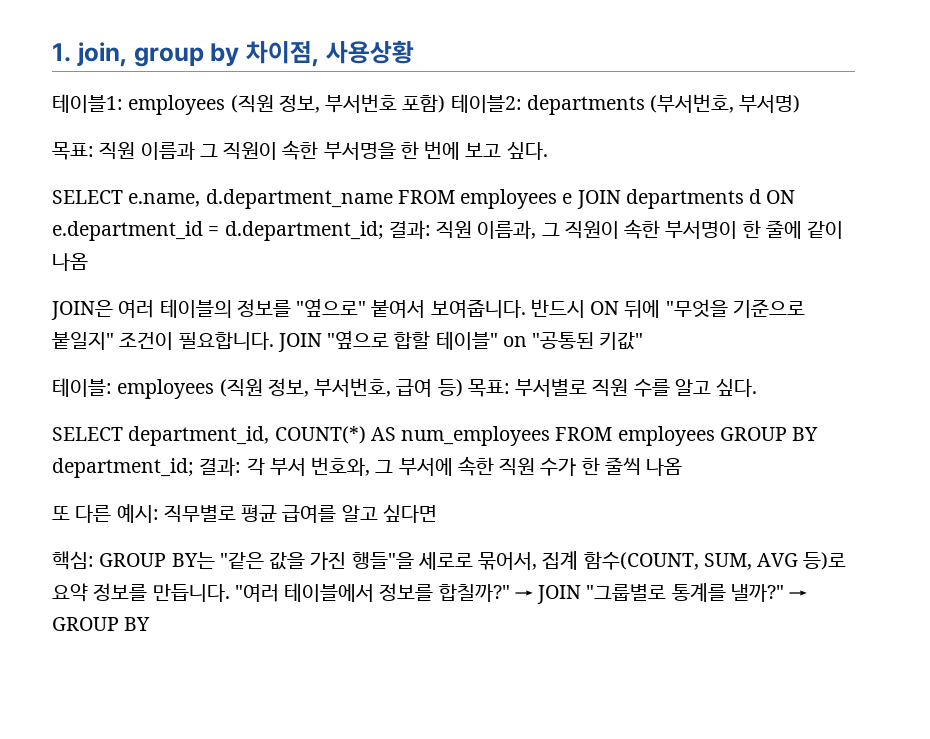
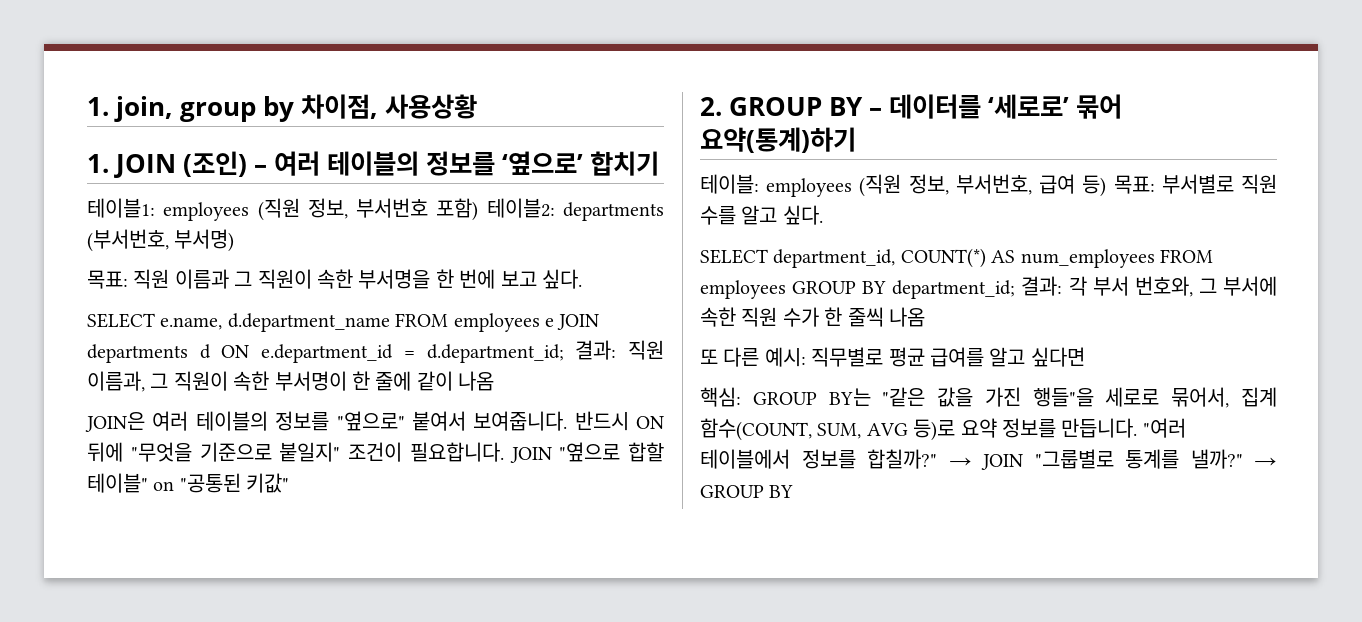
+ 1. JOIN (조인) – 여러 테이블의 정보를 ‘옆으로’ 합치기
+ 2. GROUP BY – 데이터를 ‘세로로’ 묶어 요약(통계)하기

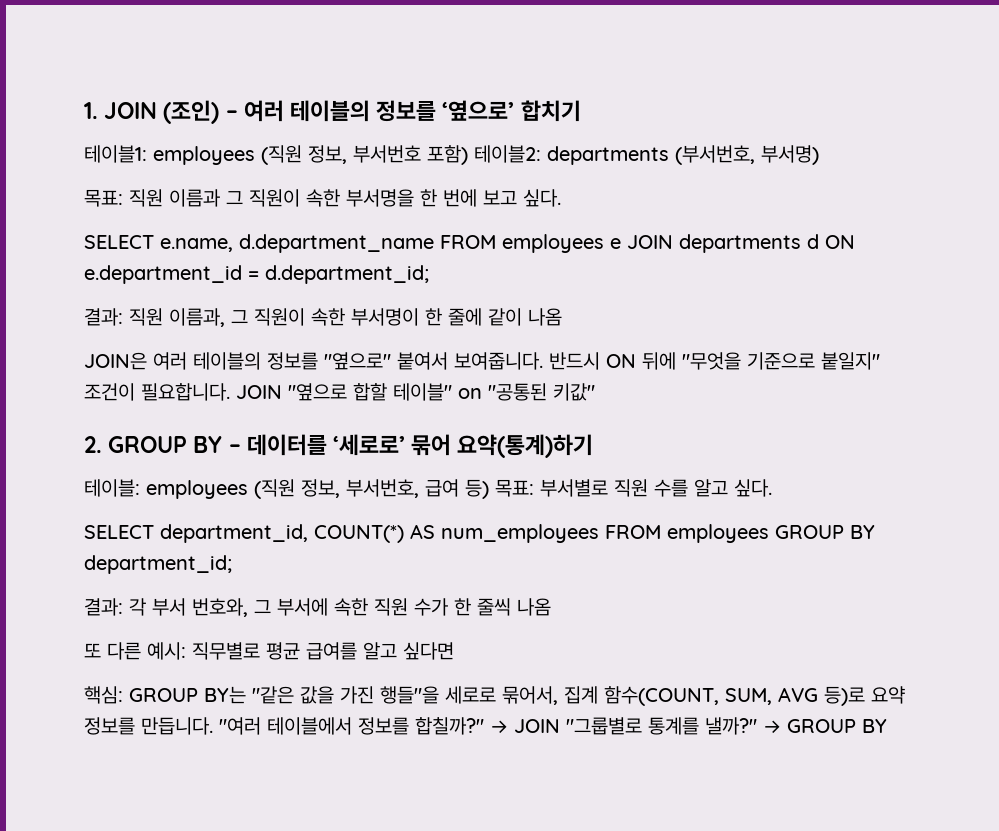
- 1. join, group by 차이점, 사용상황
- SELECT e.name, d.department_name FROM employees e JOIN departments d ON e.department_id = d.department_id; 결과: 직원 이름과, 그 직원이 속한 부서명이 한 줄에 같이 나옴
+ SELECT e.name, d.department_name FROM employees e JOIN departments d ON e.department_id = d.department_id;
+ 결과: 직원 이름과, 그 직원이 속한 부서명이 한 줄에 같이 나옴
- SELECT department_id, COUNT(*) AS num_employees FROM employees GROUP BY department_id; 결과: 각 부서 번호와, 그 부서에 속한 직원 수가 한 줄씩 나옴
+ SELECT department_id, COUNT(*) AS num_employees FROM employees GROUP BY department_id;
+ 결과: 각 부서 번호와, 그 부서에 속한 직원 수가 한 줄씩 나옴

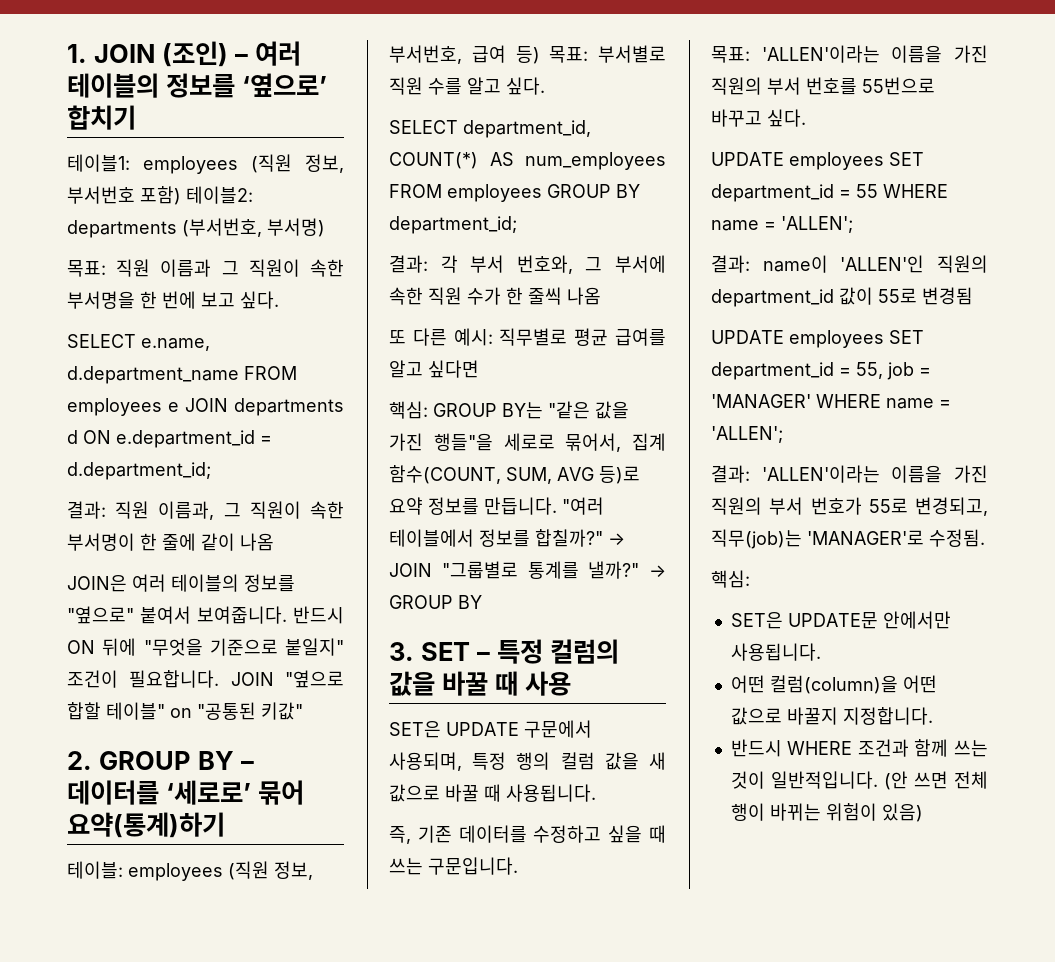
+ 3. SET – 특정 컬럼의 값을 바꿀 때 사용
+ SET은 UPDATE 구문에서 사용되며, 특정 행의 컬럼 값을 새 값으로 바꿀 때 사용됩니다.
+ 즉, 기존 데이터를 수정하고 싶을 때 쓰는 구문입니다.
+ 목표: 'ALLEN'이라는 이름을 가진 직원의 부서 번호를 55번으로 바꾸고 싶다.
+ UPDATE employees SET department_id = 55 WHERE name = 'ALLEN';
+ 결과: name이 'ALLEN'인 직원의 department_id 값이 55로 변경됨
+ UPDATE employees SET department_id = 55, job = 'MANAGER' WHERE name = 'ALLEN';
+ 결과: 'ALLEN'이라는 이름을 가진 직원의 부서 번호가 55로 변경되고, 직무(job)는 'MANAGER'로 수정됨.
+ 핵심:
+ SET은 UPDATE문 안에서만 사용됩니다.
+ 어떤 컬럼(column)을 어떤 값으로 바꿀지 지정합니다.
+ 반드시 WHERE 조건과 함께 쓰는 것이 일반적입니다. (안 쓰면 전체 행이 바뀌는 위험이 있음)

